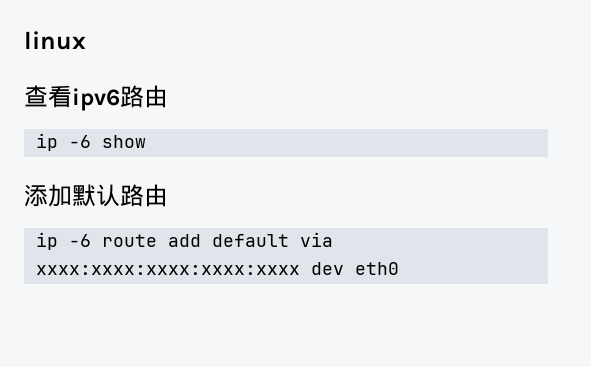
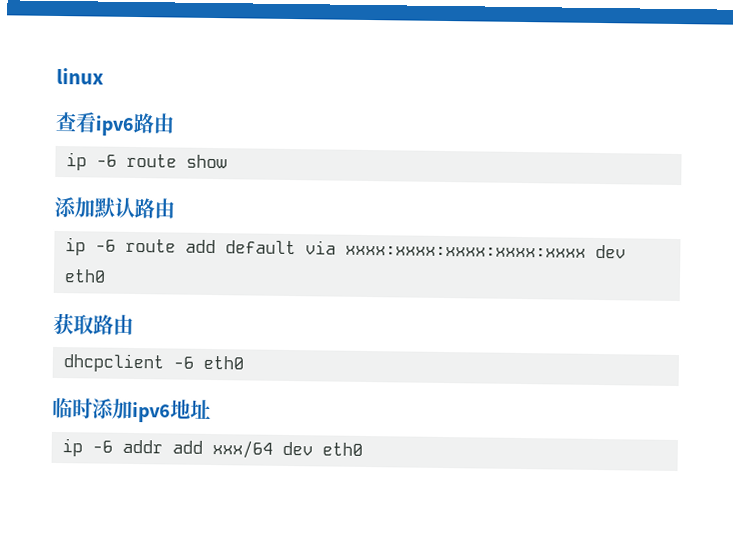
- ip -6 show
+ ip -6 route show
+ 获取路由
+ dhcpclient -6 eth0
+ 临时添加ipv6地址
+ ip -6 addr add xxx/64 dev eth0

